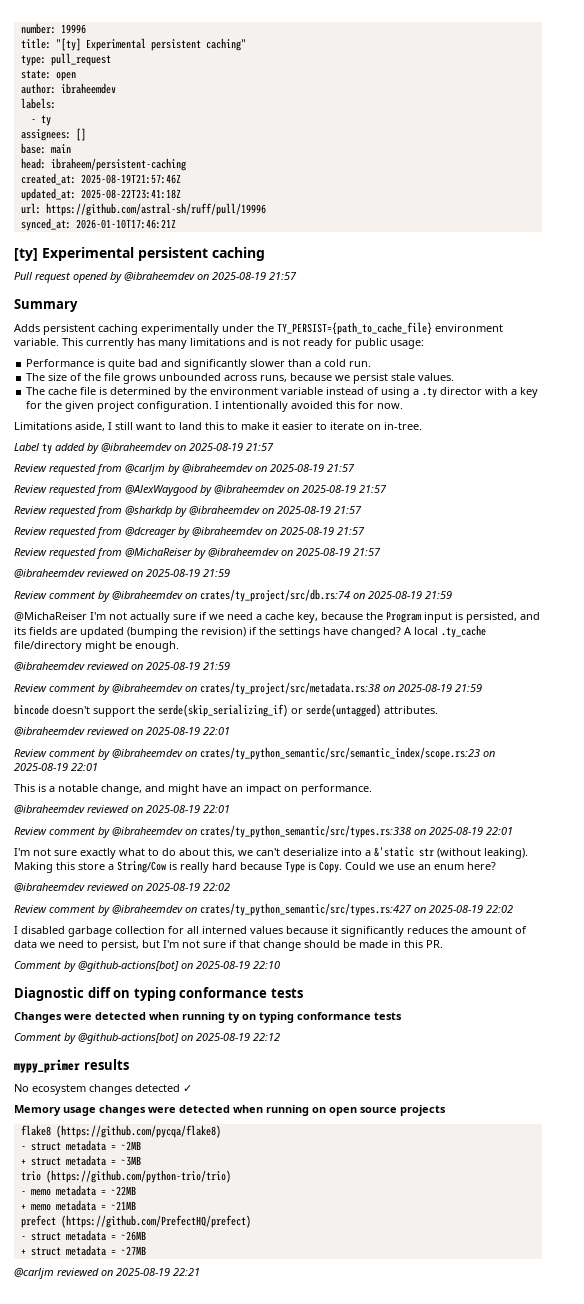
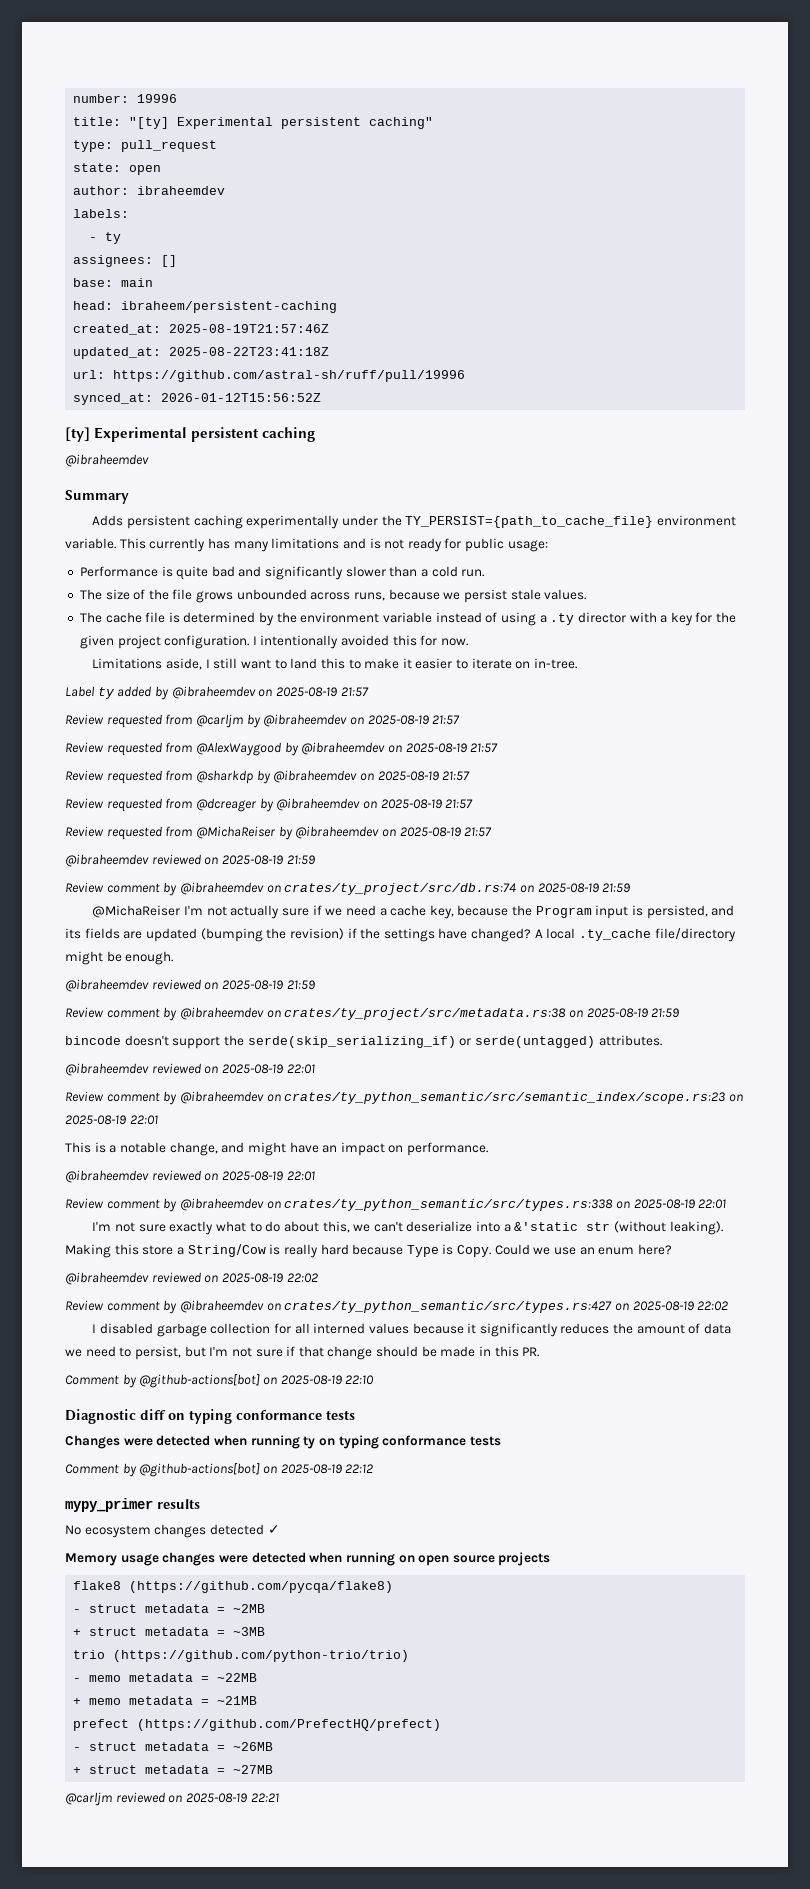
- synced_at: 2026-01-10T17:46:21Z
+ synced_at: 2026-01-12T15:56:52Z
  [ty] Experimental persistent caching
- Pull request opened by @ibraheemdev on 2025-08-19 21:57
+ @ibraheemdev

